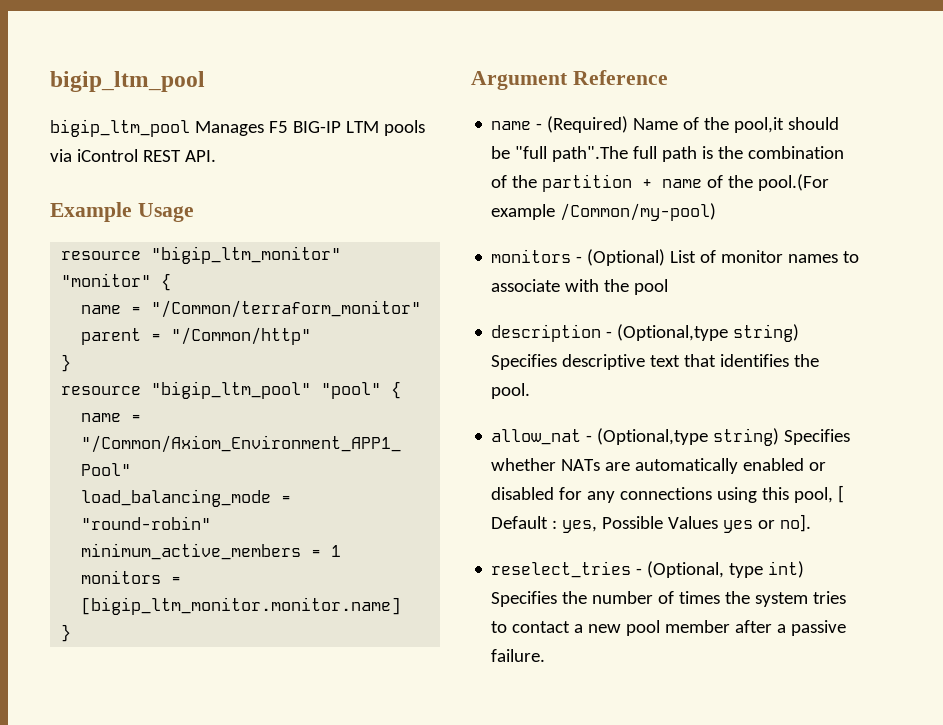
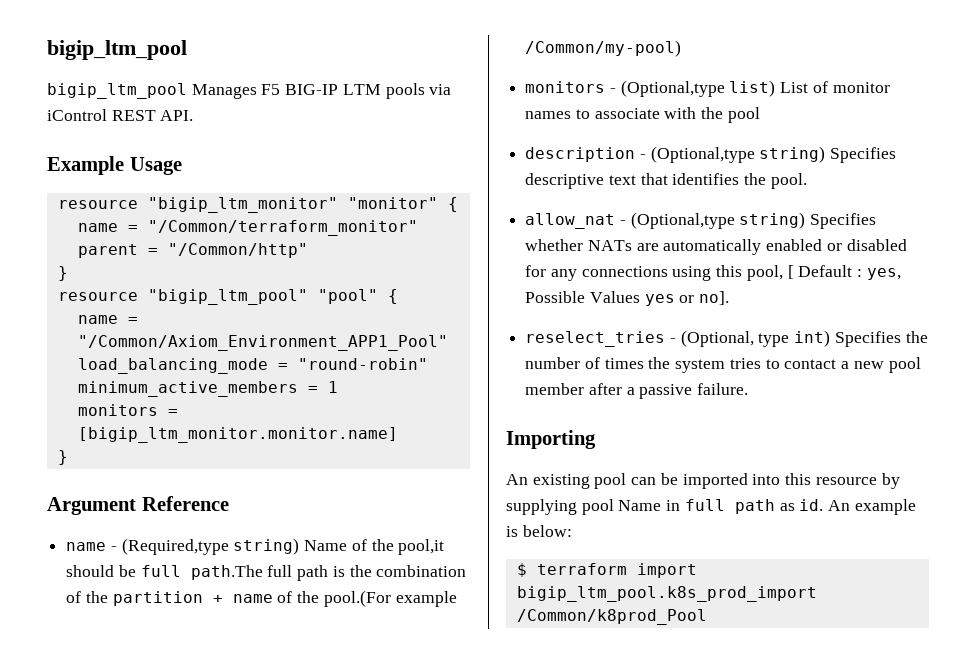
- name - (Required) Name of the pool,it should be "full path".The full path is the combination of the partition + name of the pool.(For example /Common/my-pool)
+ name - (Required,type string) Name of the pool,it should be full path.The full path is the combination of the partition + name of the pool.(For example /Common/my-pool)
- monitors - (Optional) List of monitor names to associate with the pool
+ monitors - (Optional,type list) List of monitor names to associate with the pool
+ Importing
+ An existing pool can be imported into this resource by supplying pool Name in full path as id. An example is below:
+ $ terraform import bigip_ltm_pool.k8s_prod_import /Common/k8prod_Pool

